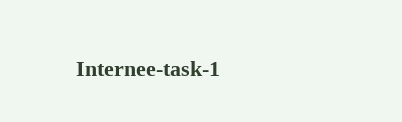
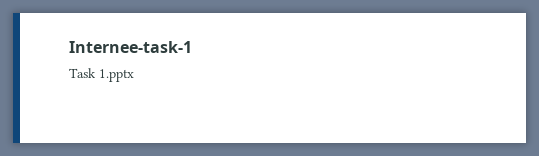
+ Task 1.pptx

